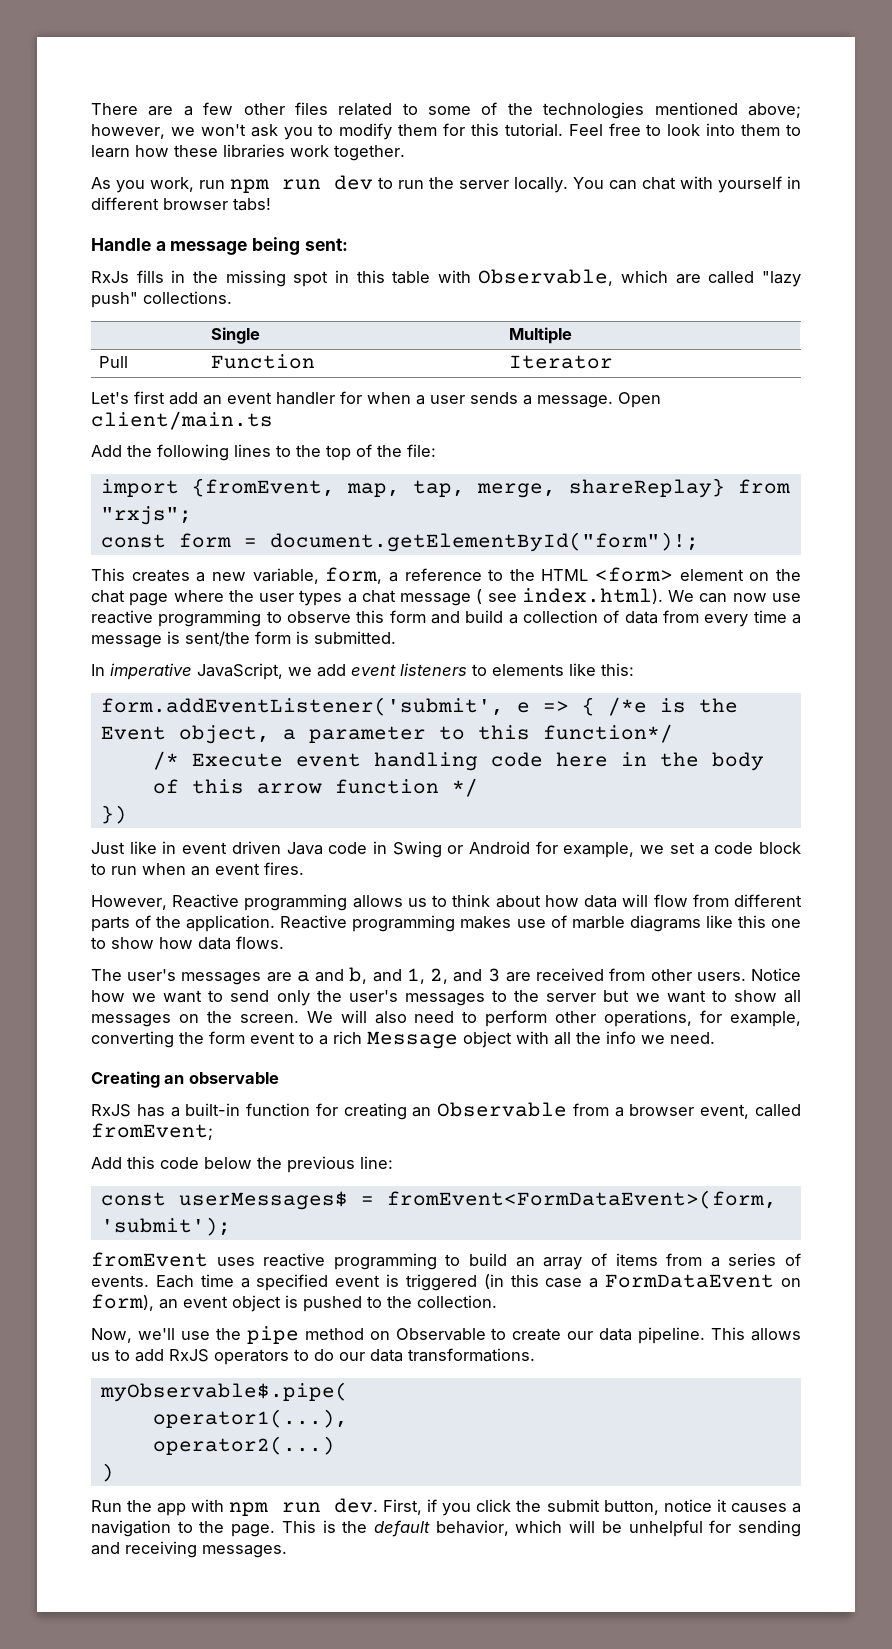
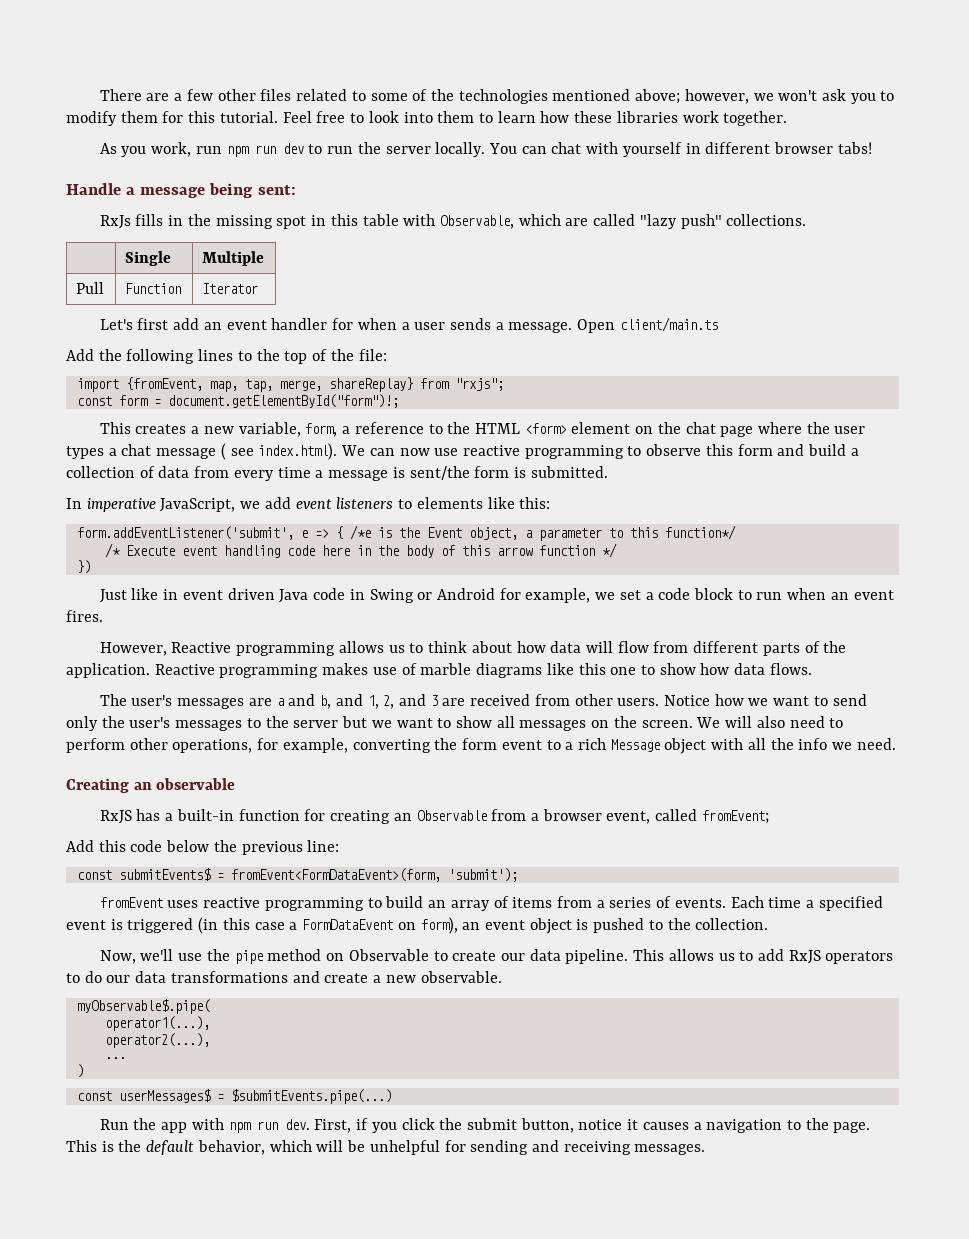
- const userMessages$ = fromEvent<FormDataEvent>(form, 'submit');
+ const submitEvents$ = fromEvent<FormDataEvent>(form, 'submit');
- This allows us to add RxJS operators to do our data transformations.
+ This allows us to add RxJS operators to do our data transformations and create a new observable.
- operator2(...)
+ operator2(...),
+ ...
+ const userMessages$ = $submitEvents.pipe(...)

